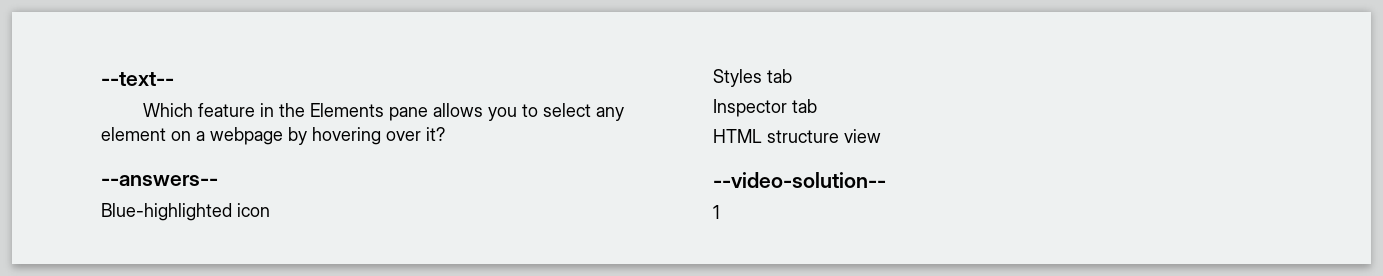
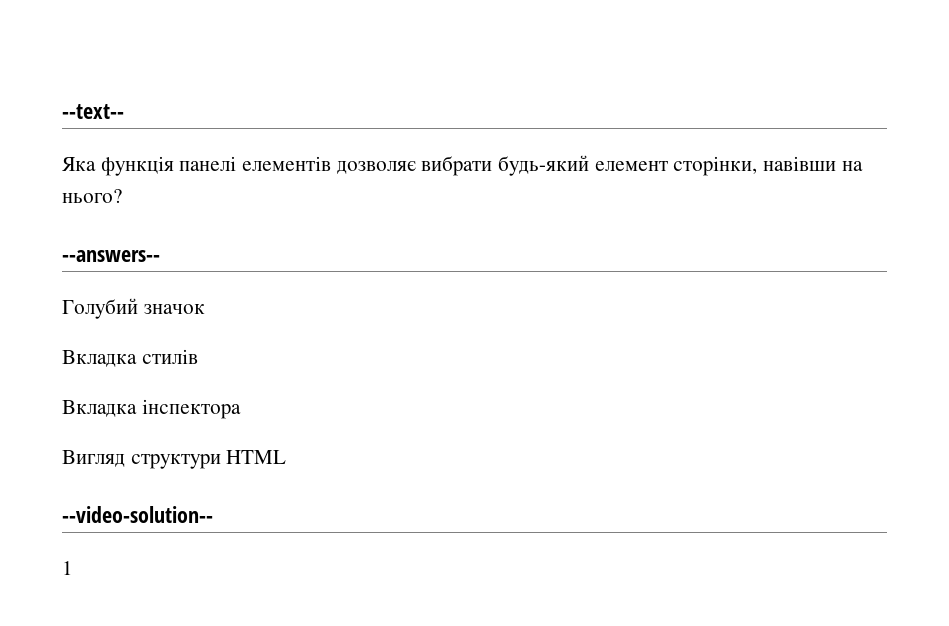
- Which feature in the Elements pane allows you to select any element on a webpage by hovering over it?
+ Яка функція панелі елементів дозволяє вибрати будь-який елемент сторінки, навівши на нього?
  --answers--
- Blue-highlighted icon
- Styles tab
- Inspector tab
- HTML structure view
+ Голубий значок
+ Вкладка стилів
+ Вкладка інспектора
+ Вигляд структури HTML

